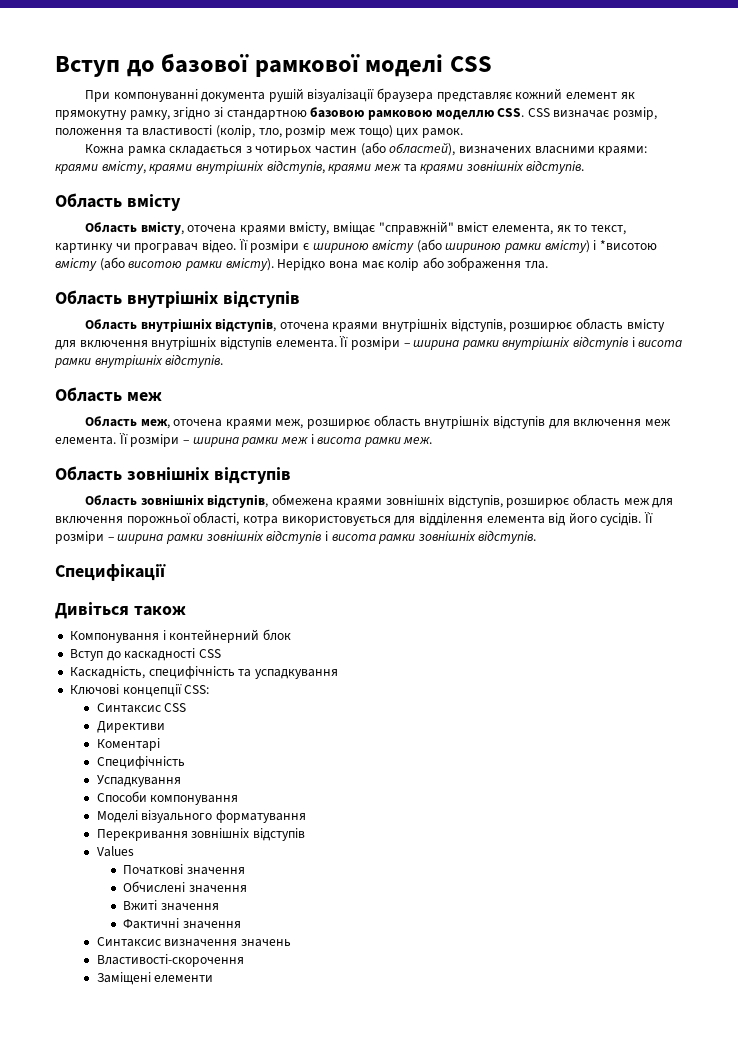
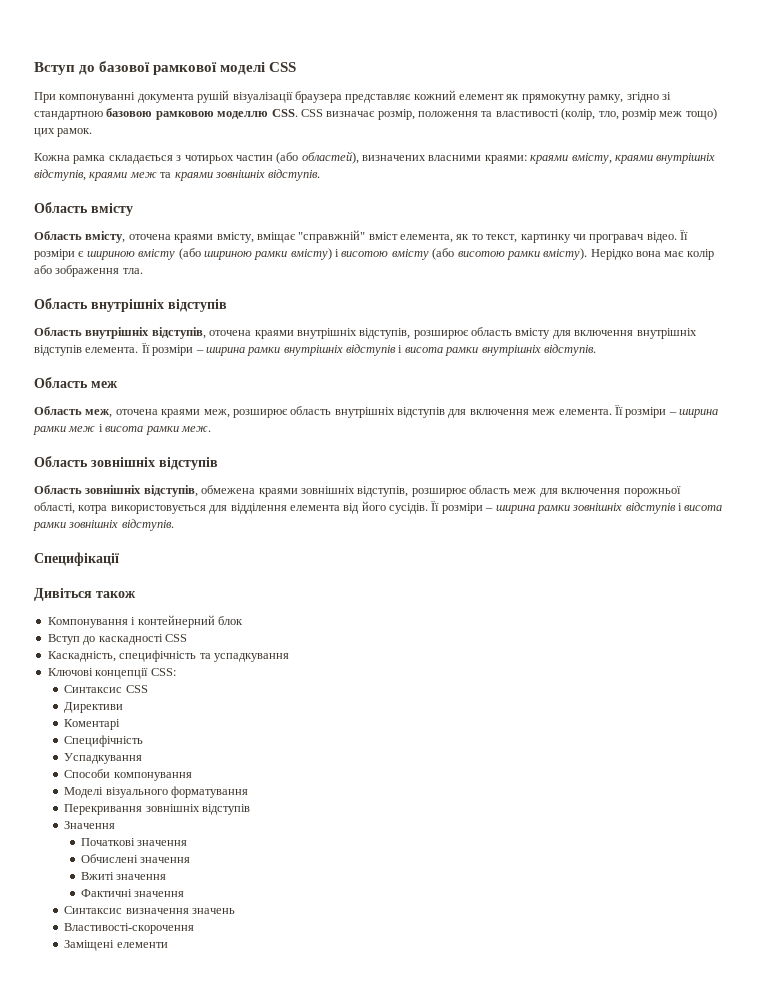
- Її розміри є шириною вмісту (або шириною рамки вмісту) і *висотою вмісту (або висотою рамки вмісту).
+ Її розміри є шириною вмісту (або шириною рамки вмісту) і висотою вмісту (або висотою рамки вмісту).
- Values
+ Значення

